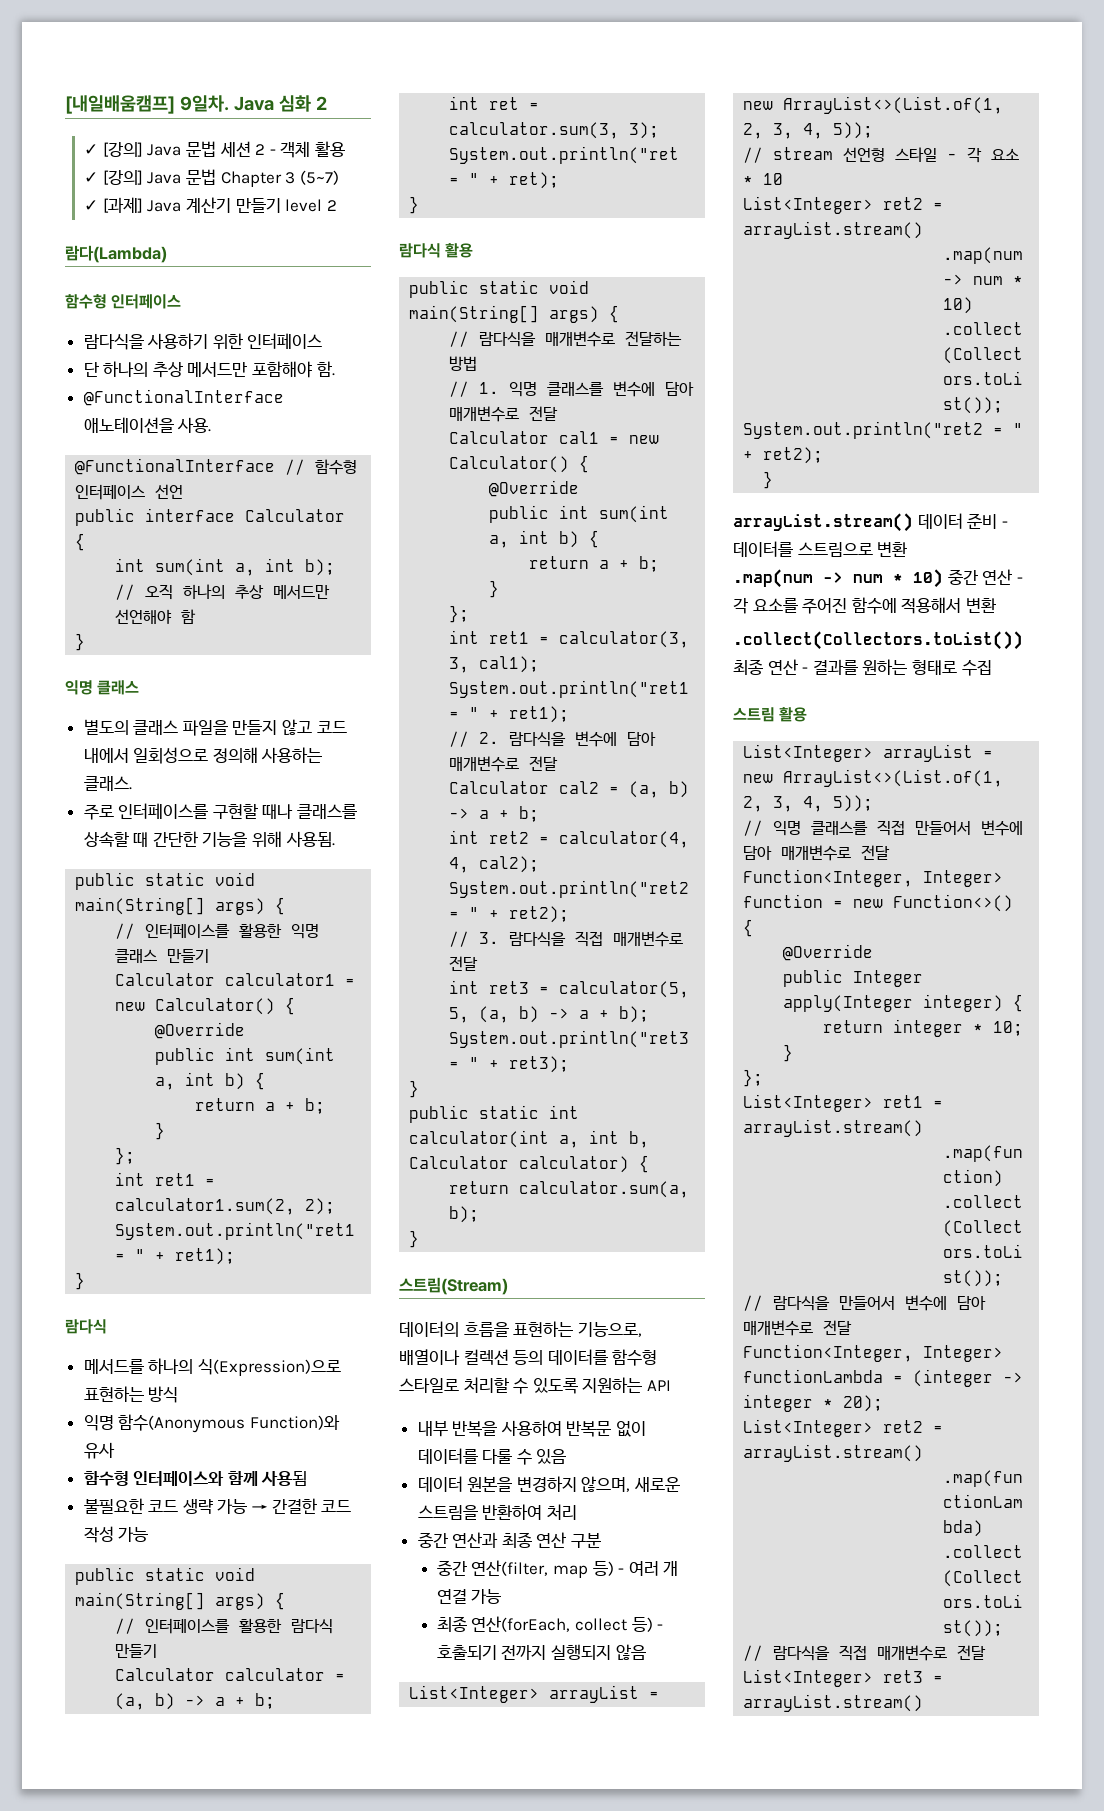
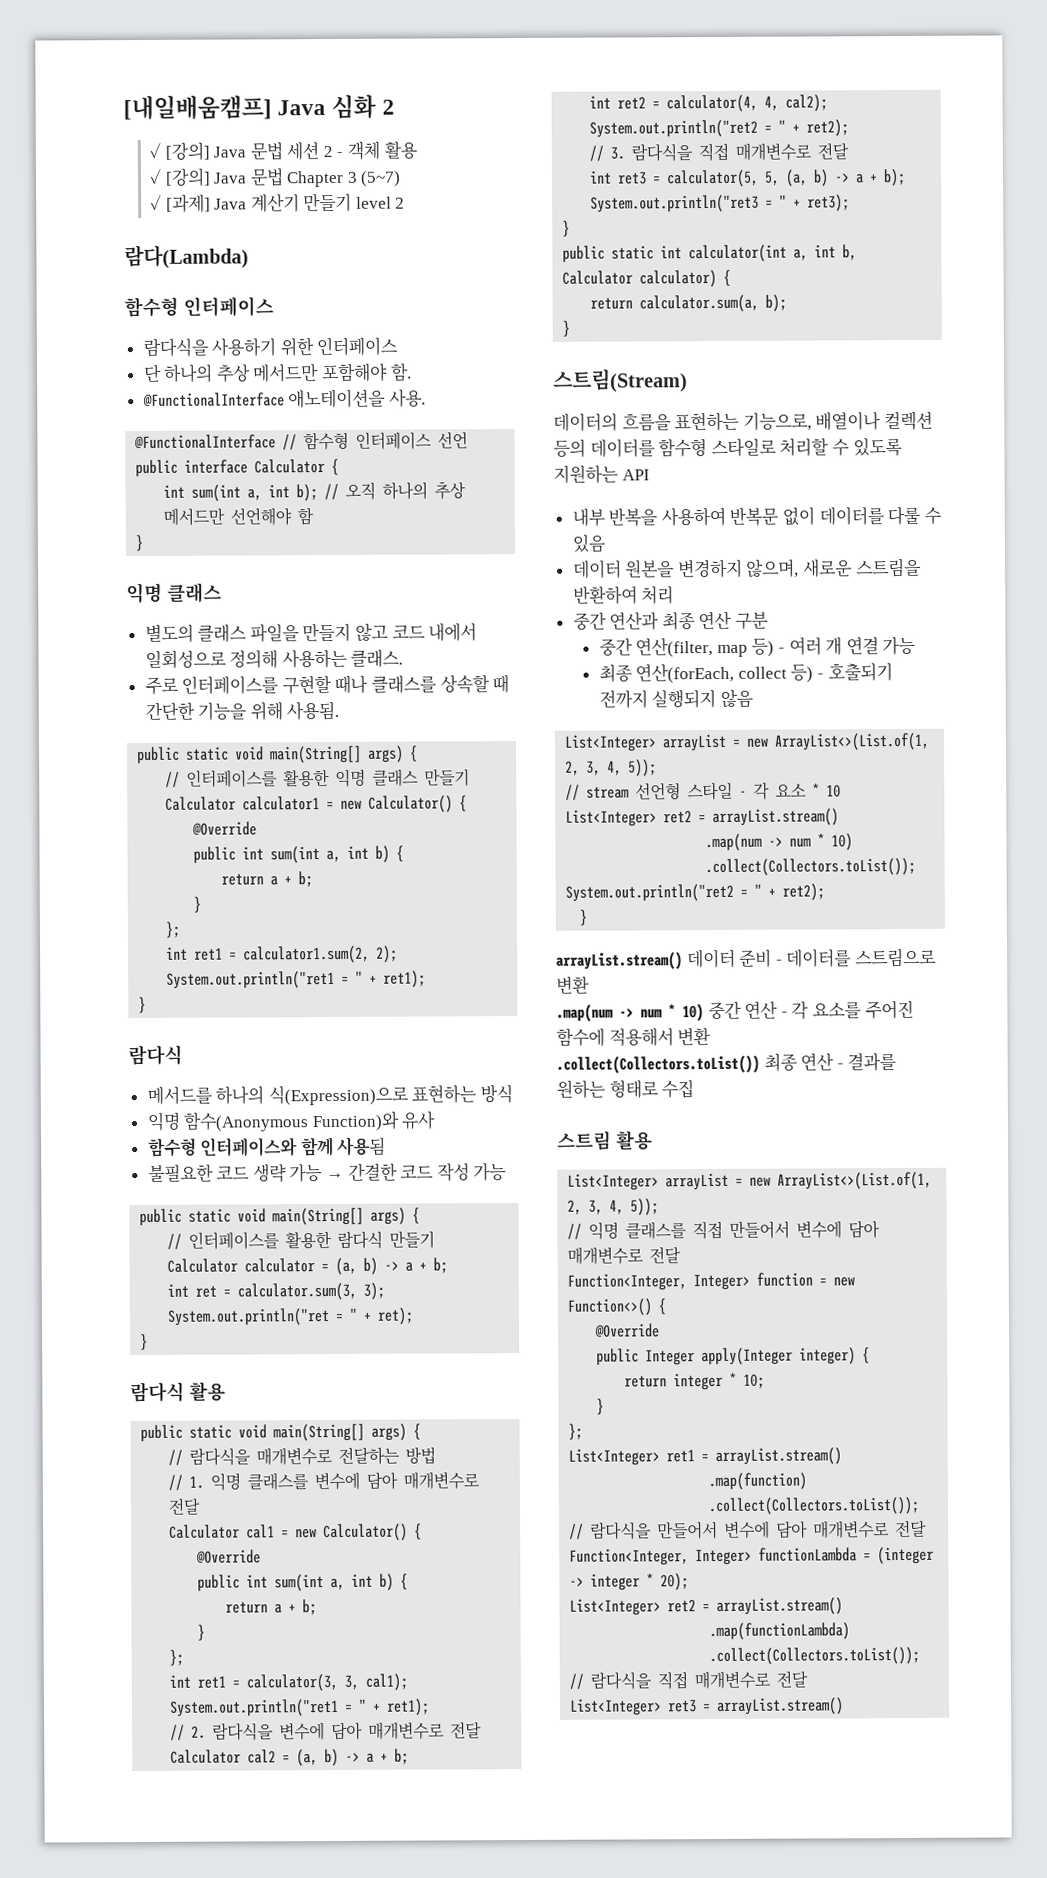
- [내일배움캠프] 9일차. Java 심화 2
+ [내일배움캠프] Java 심화 2

